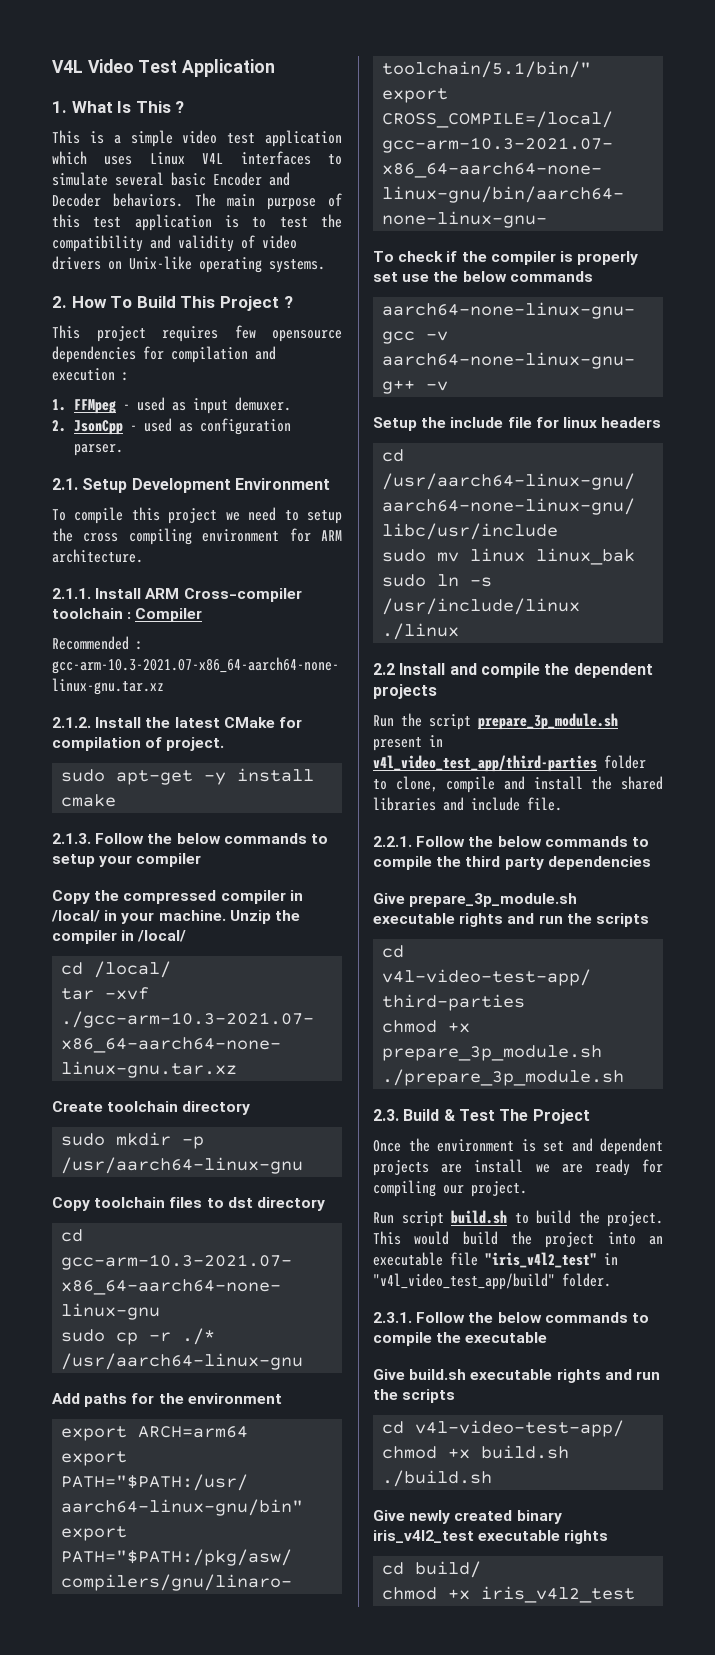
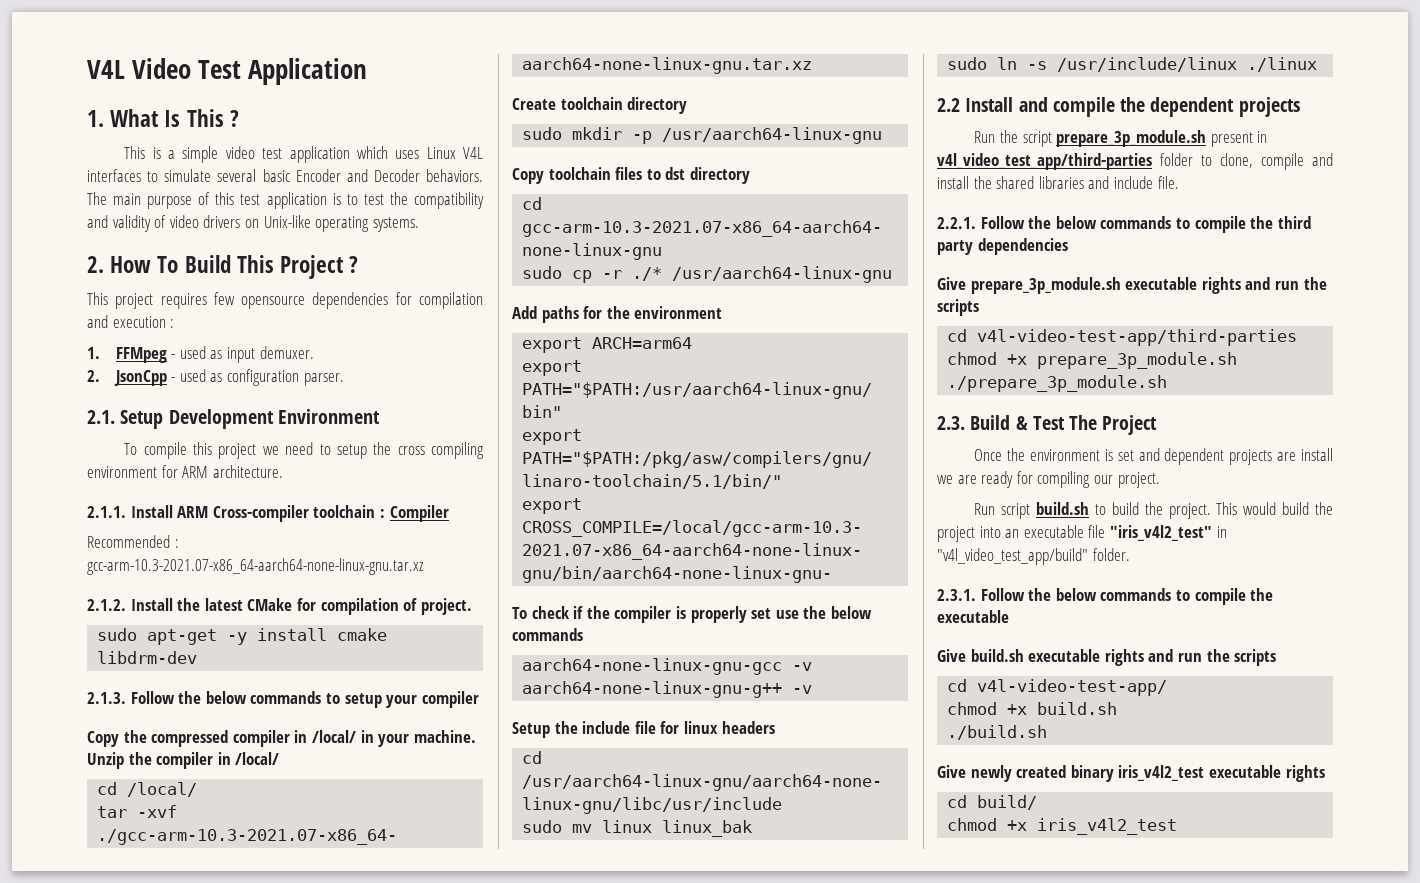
- sudo apt-get -y install cmake
+ sudo apt-get -y install cmake libdrm-dev

